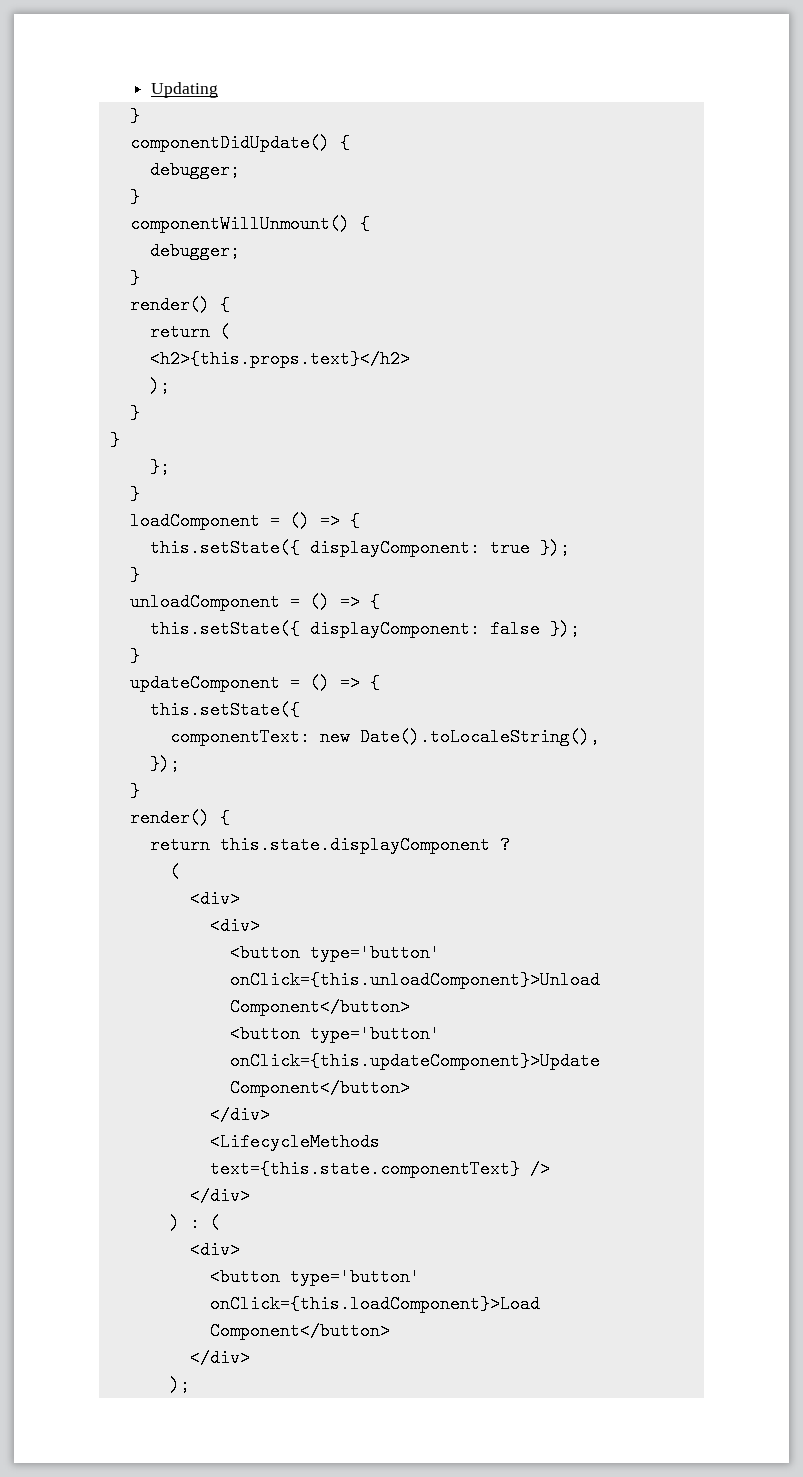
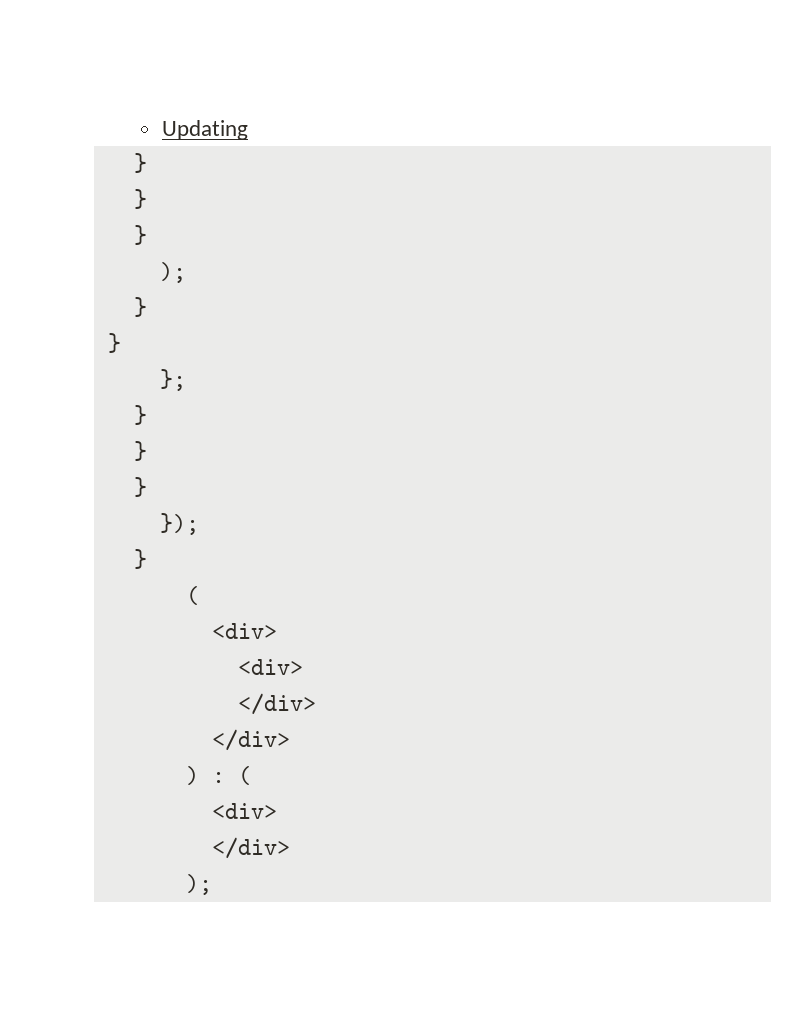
  Updating
  }
- componentDidUpdate() {
- debugger;
  }
- componentWillUnmount() {
- debugger;
  }
- render() {
- return (
- <h2>{this.props.text}</h2>
  };
  }
- loadComponent = () => {
- this.setState({ displayComponent: true });
  }
- unloadComponent = () => {
- this.setState({ displayComponent: false });
  }
- updateComponent = () => {
- this.setState({
- componentText: new Date().toLocaleString(),
  });
  }
- render() {
- return this.state.displayComponent ?
  (
  <div>
  <div>
- <button type='button' onClick={this.unloadComponent}>Unload Component</button>
- <button type='button' onClick={this.updateComponent}>Update Component</button>
  </div>
- <LifecycleMethods text={this.state.componentText} />
- <button type='button' onClick={this.loadComponent}>Load Component</button>

